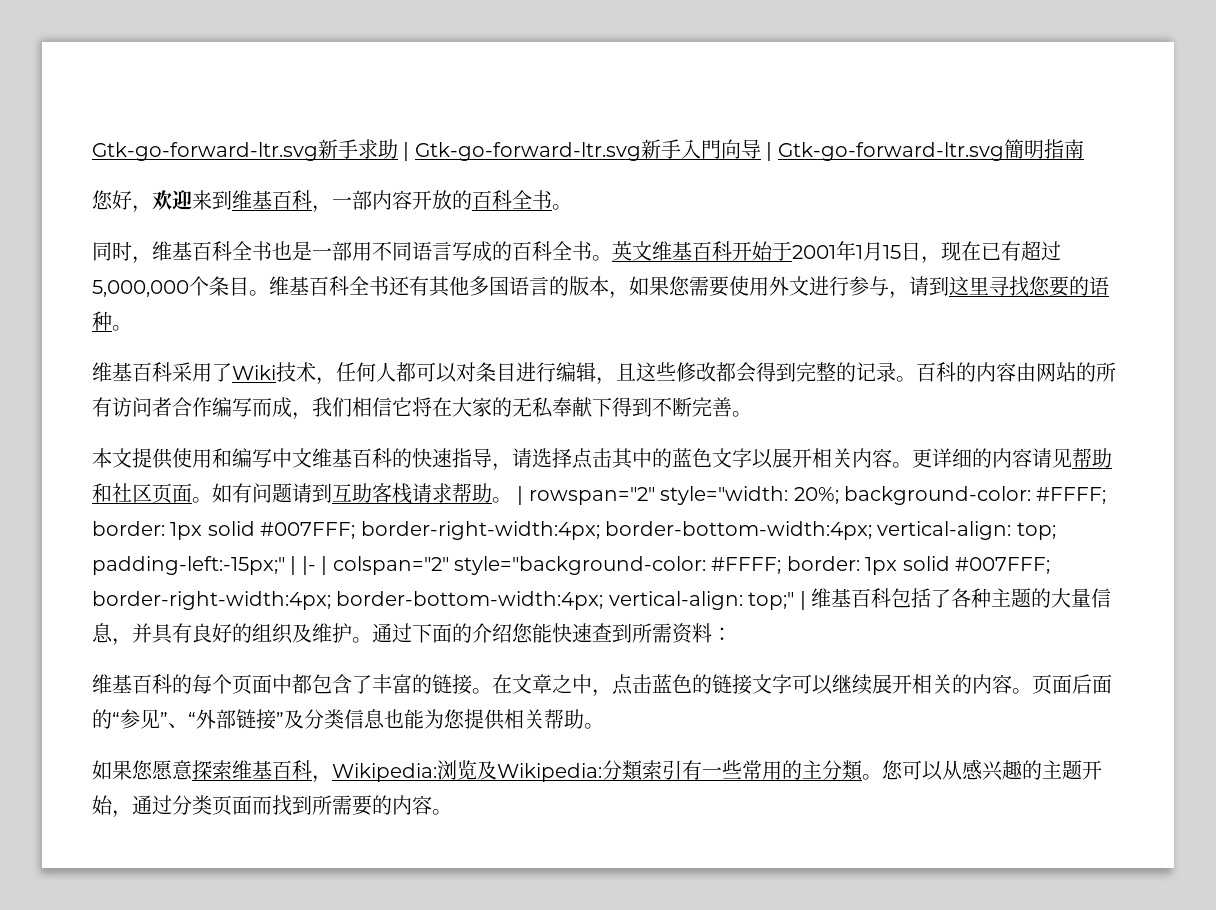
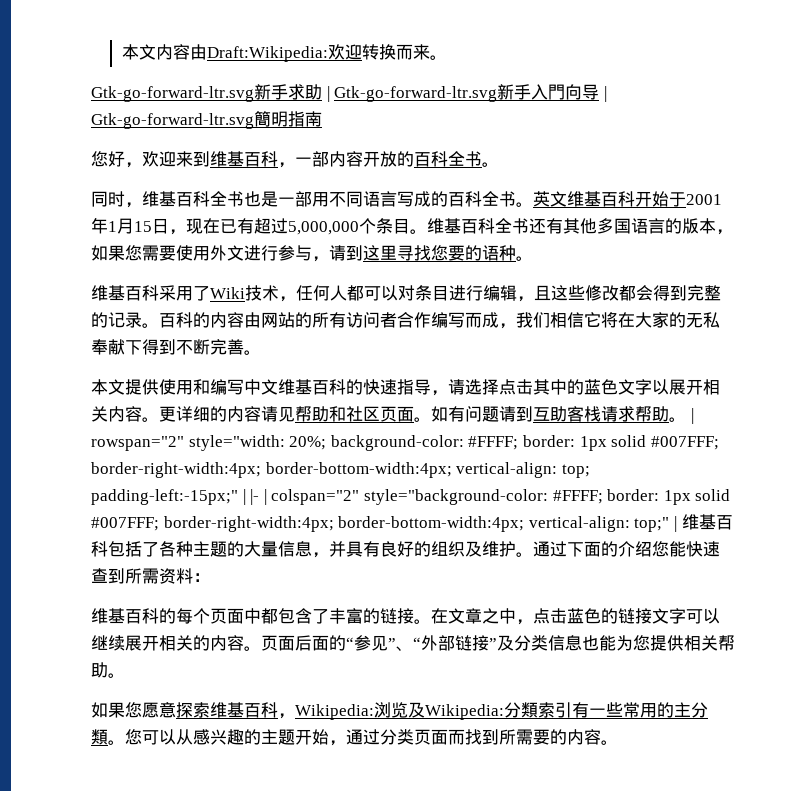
+ 本文内容由Draft:Wikipedia:欢迎转换而来。

